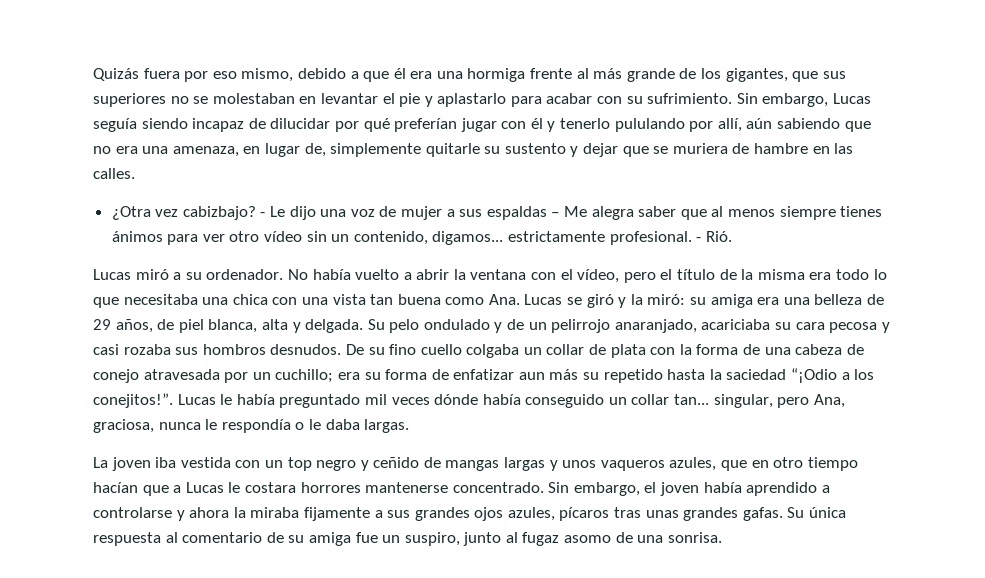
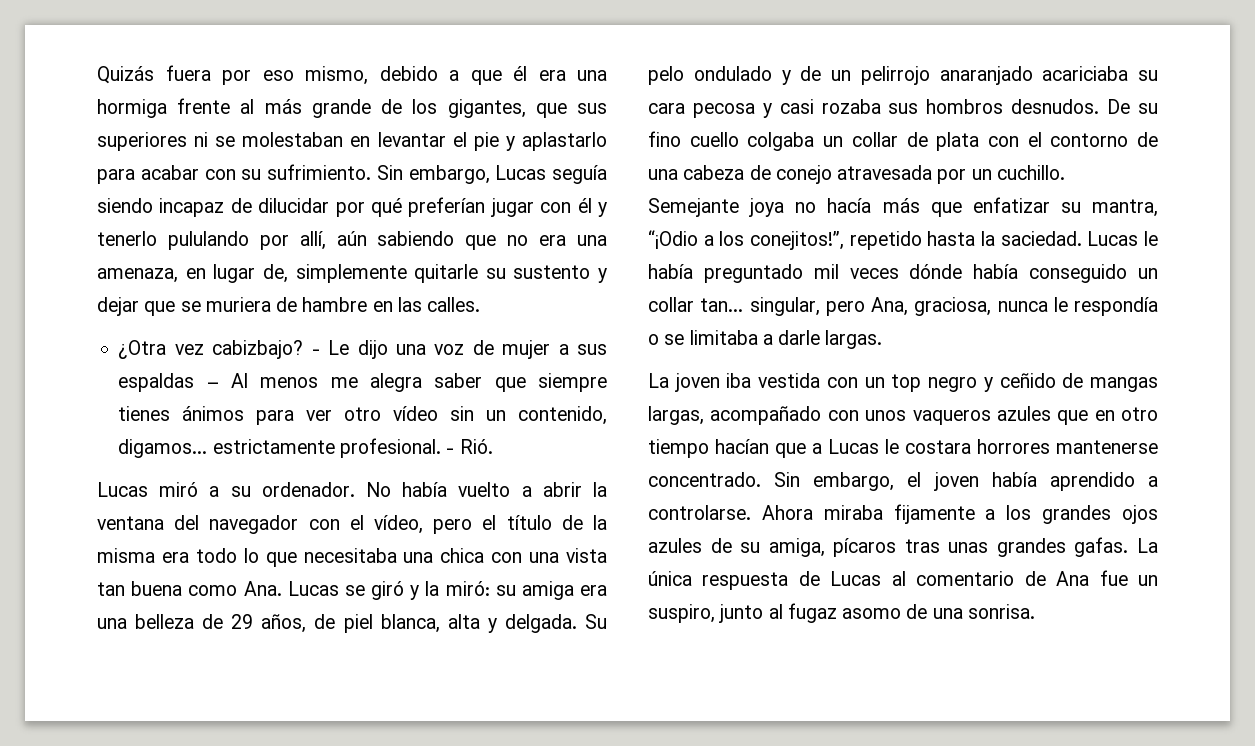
- Quizás fuera por eso mismo, debido a que él era una hormiga frente al más grande de los gigantes, que sus superiores no se molestaban en levantar el pie y aplastarlo para acabar con su sufrimiento.
+ Quizás fuera por eso mismo, debido a que él era una hormiga frente al más grande de los gigantes, que sus superiores ni se molestaban en levantar el pie y aplastarlo para acabar con su sufrimiento.
- - Le dijo una voz de mujer a sus espaldas – Me alegra saber que al menos siempre tienes ánimos para ver otro vídeo sin un contenido, digamos... estrictamente profesional.
+ - Le dijo una voz de mujer a sus espaldas – Al menos me alegra saber que siempre tienes ánimos para ver otro vídeo sin un contenido, digamos... estrictamente profesional.
- No había vuelto a abrir la ventana con el vídeo, pero el título de la misma era todo lo que necesitaba una chica con una vista tan buena como Ana. Lucas se giró y la miró: su amiga era una belleza de 29 años, de piel blanca, alta y delgada.
+ No había vuelto a abrir la ventana del navegador con el vídeo, pero el título de la misma era todo lo que necesitaba una chica con una vista tan buena como Ana. Lucas se giró y la miró: su amiga era una belleza de 29 años, de piel blanca, alta y delgada.
- Su pelo ondulado y de un pelirrojo anaranjado, acariciaba su cara pecosa y casi rozaba sus hombros desnudos.
+ Su pelo ondulado y de un pelirrojo anaranjado acariciaba su cara pecosa y casi rozaba sus hombros desnudos.
- De su fino cuello colgaba un collar de plata con la forma de una cabeza de conejo atravesada por un cuchillo; era su forma de enfatizar aun más su repetido hasta la saciedad “¡Odio a los conejitos!”.
+ De su fino cuello colgaba un collar de plata con el contorno de una cabeza de conejo atravesada por un cuchillo. Semejante joya no hacía más que enfatizar su mantra, “¡Odio a los conejitos!”, repetido hasta la saciedad.
- Lucas le había preguntado mil veces dónde había conseguido un collar tan... singular, pero Ana, graciosa, nunca le respondía o le daba largas.
+ Lucas le había preguntado mil veces dónde había conseguido un collar tan... singular, pero Ana, graciosa, nunca le respondía o se limitaba a darle largas.
- La joven iba vestida con un top negro y ceñido de mangas largas y unos vaqueros azules, que en otro tiempo hacían que a Lucas le costara horrores mantenerse concentrado.
+ La joven iba vestida con un top negro y ceñido de mangas largas, acompañado con unos vaqueros azules que en otro tiempo hacían que a Lucas le costara horrores mantenerse concentrado.
- Sin embargo, el joven había aprendido a controlarse y ahora la miraba fijamente a sus grandes ojos azules, pícaros tras unas grandes gafas.
+ Sin embargo, el joven había aprendido a controlarse. Ahora miraba fijamente a los grandes ojos azules de su amiga, pícaros tras unas grandes gafas.
- Su única respuesta al comentario de su amiga fue un suspiro, junto al fugaz asomo de una sonrisa.
+ La única respuesta de Lucas al comentario de Ana fue un suspiro, junto al fugaz asomo de una sonrisa.

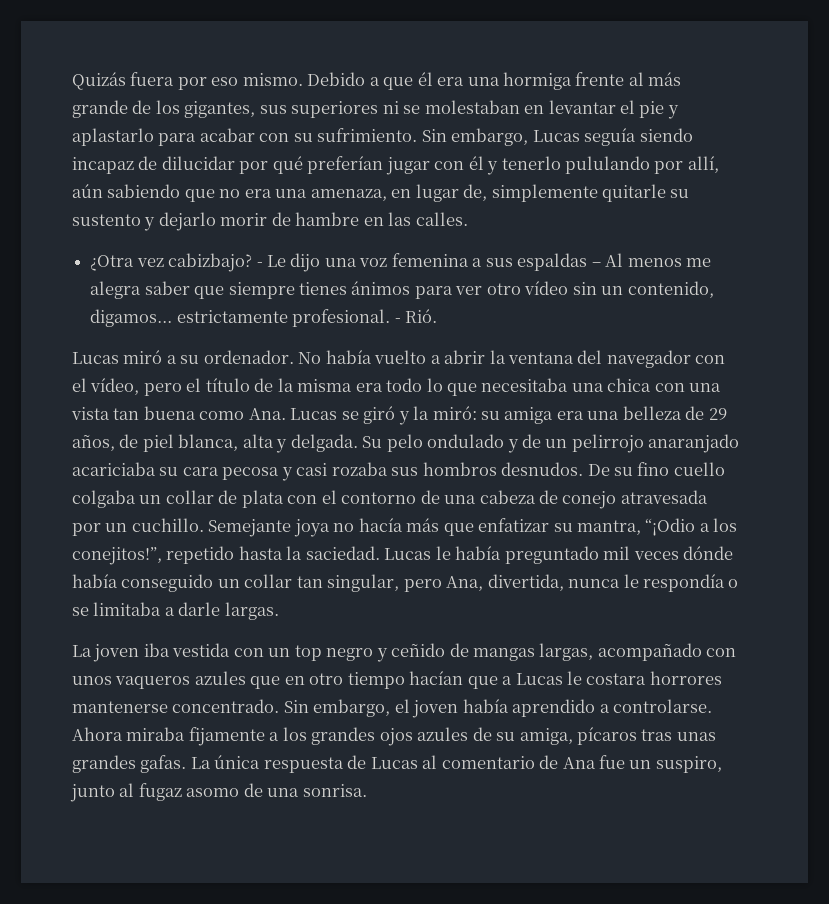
- Quizás fuera por eso mismo, debido a que él era una hormiga frente al más grande de los gigantes, que sus superiores ni se molestaban en levantar el pie y aplastarlo para acabar con su sufrimiento.
+ Quizás fuera por eso mismo. Debido a que él era una hormiga frente al más grande de los gigantes, sus superiores ni se molestaban en levantar el pie y aplastarlo para acabar con su sufrimiento.
- Sin embargo, Lucas seguía siendo incapaz de dilucidar por qué preferían jugar con él y tenerlo pululando por allí, aún sabiendo que no era una amenaza, en lugar de, simplemente quitarle su sustento y dejar que se muriera de hambre en las calles.
+ Sin embargo, Lucas seguía siendo incapaz de dilucidar por qué preferían jugar con él y tenerlo pululando por allí, aún sabiendo que no era una amenaza, en lugar de, simplemente quitarle su sustento y dejarlo morir de hambre en las calles.
- - Le dijo una voz de mujer a sus espaldas – Al menos me alegra saber que siempre tienes ánimos para ver otro vídeo sin un contenido, digamos... estrictamente profesional.
+ - Le dijo una voz femenina a sus espaldas – Al menos me alegra saber que siempre tienes ánimos para ver otro vídeo sin un contenido, digamos... estrictamente profesional.
- Lucas le había preguntado mil veces dónde había conseguido un collar tan... singular, pero Ana, graciosa, nunca le respondía o se limitaba a darle largas.
+ Lucas le había preguntado mil veces dónde había conseguido un collar tan singular, pero Ana, divertida, nunca le respondía o se limitaba a darle largas.

